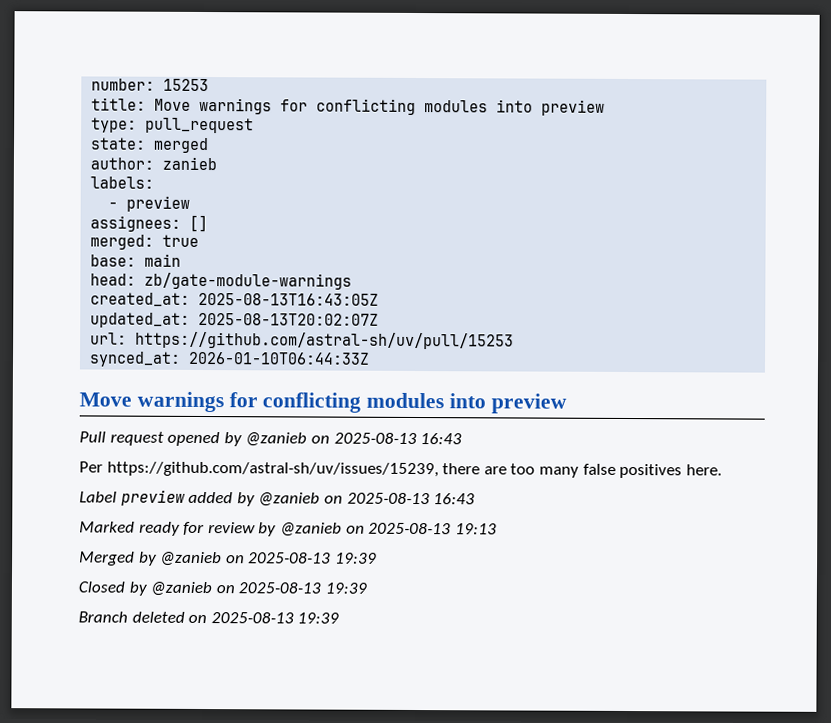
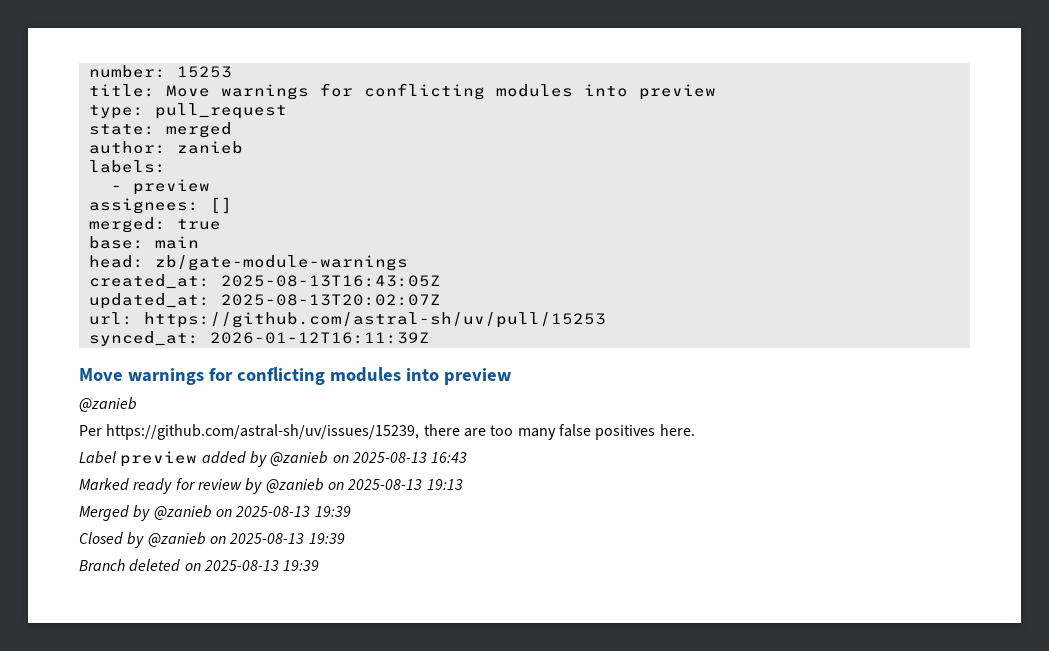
- synced_at: 2026-01-10T06:44:33Z
+ synced_at: 2026-01-12T16:11:39Z
  Move warnings for conflicting modules into preview
- Pull request opened by @zanieb on 2025-08-13 16:43
+ @zanieb

